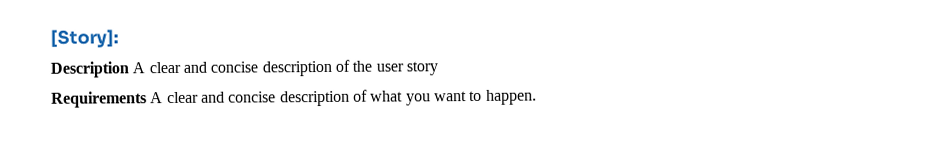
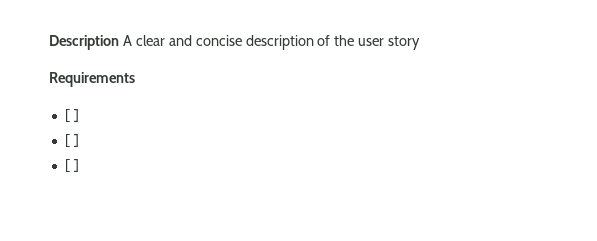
- [Story]:
- Requirements A clear and concise description of what you want to happen.
+ Requirements
+ [ ]
+ [ ]
+ [ ]

